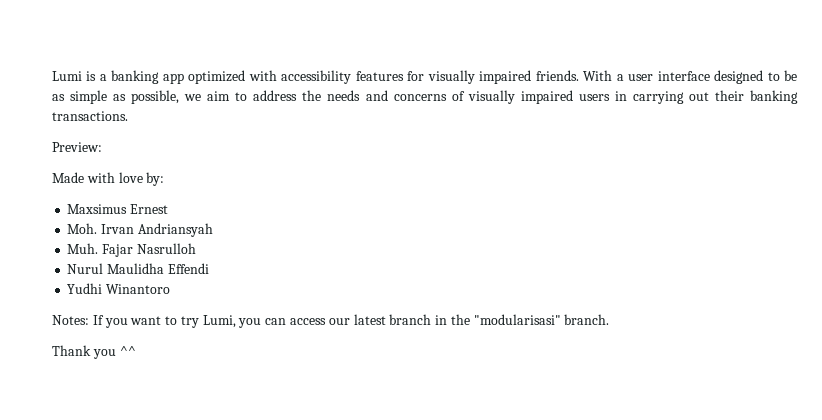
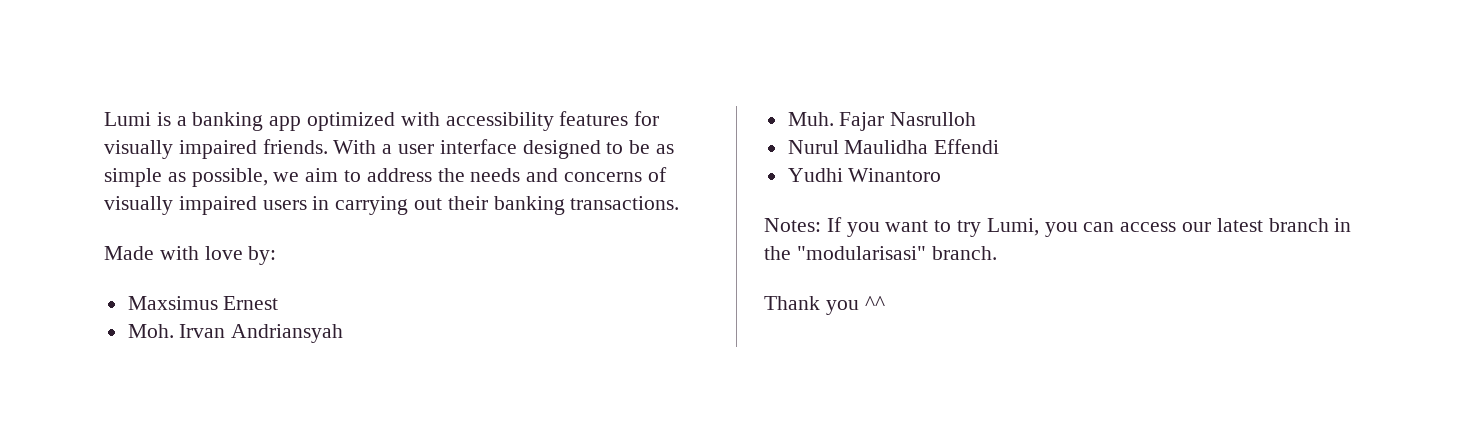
- Preview:

